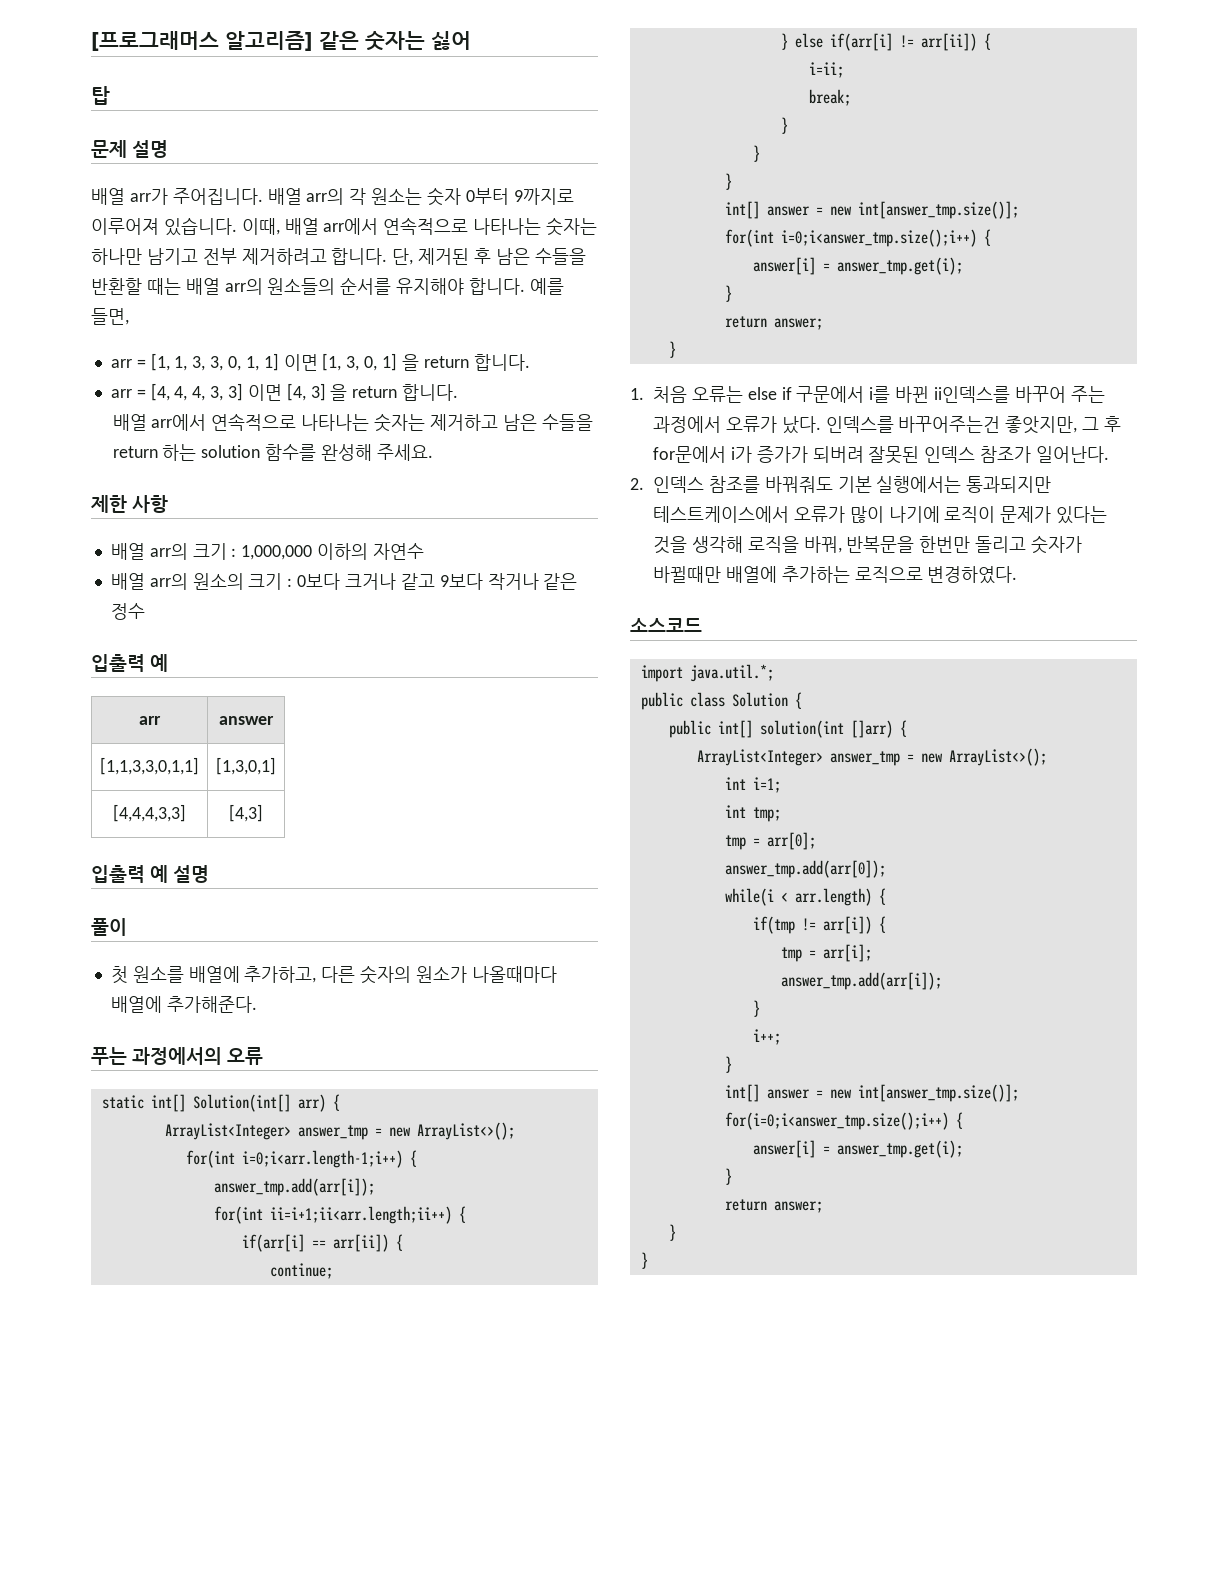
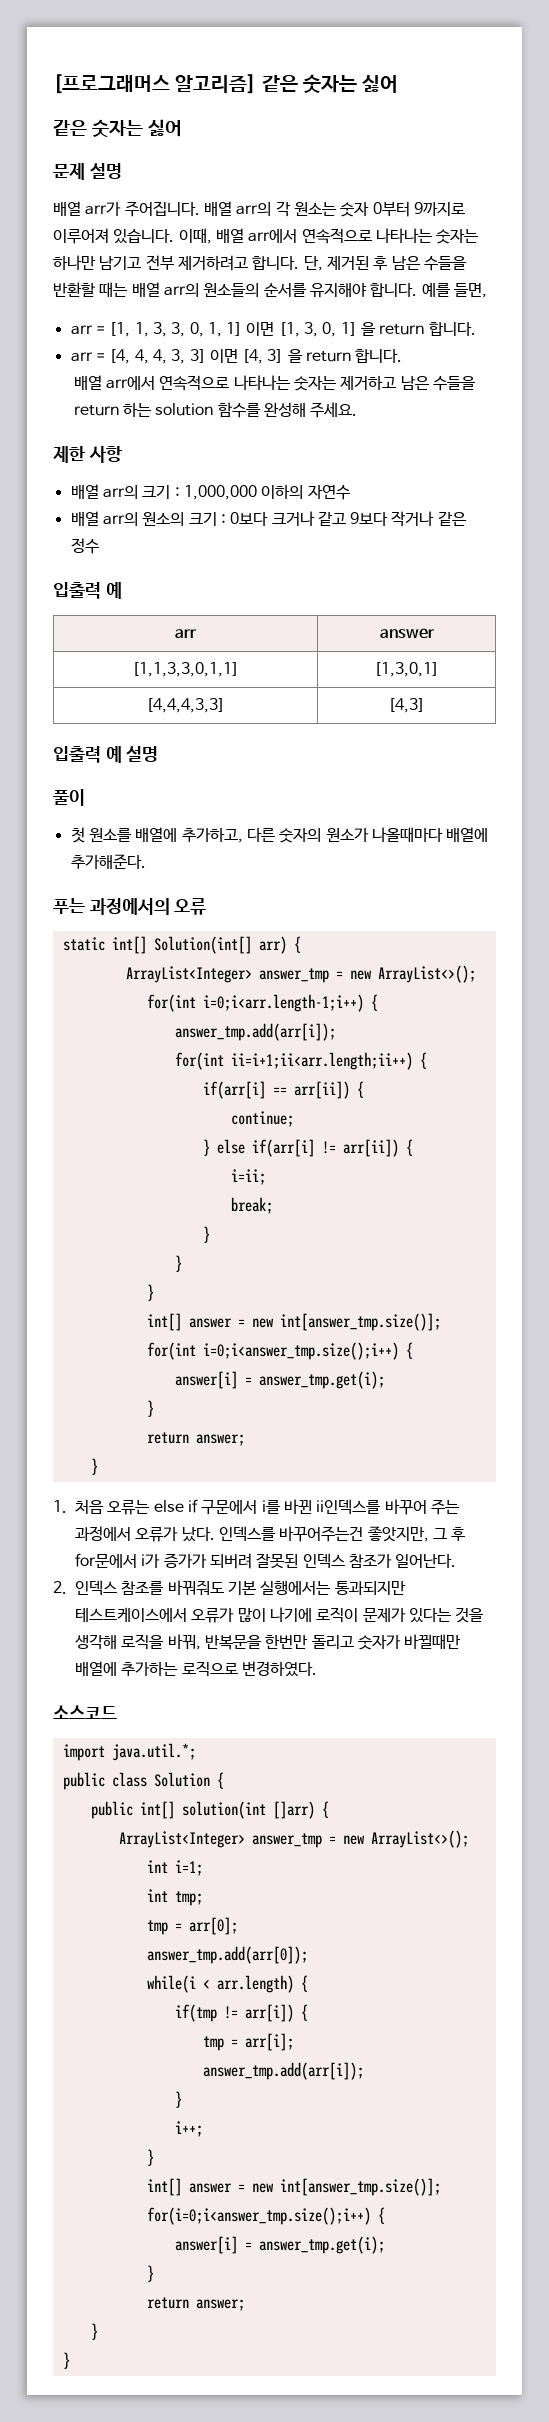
  [프로그래머스 알고리즘] 같은 숫자는 싫어
- 탑
+ 같은 숫자는 싫어

